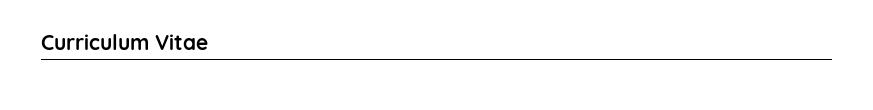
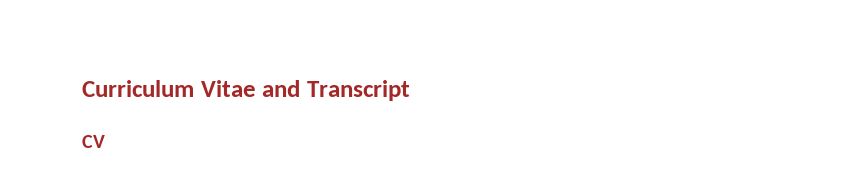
- Curriculum Vitae
+ Curriculum Vitae and Transcript
+ CV

